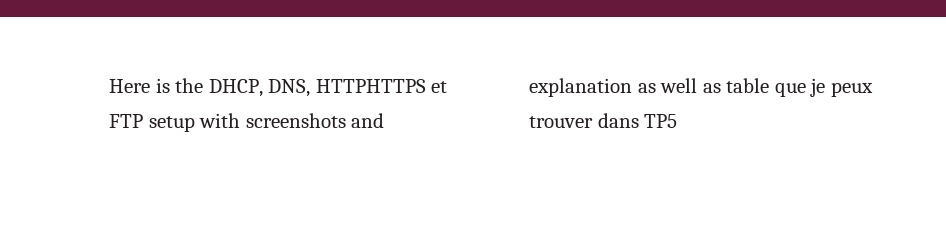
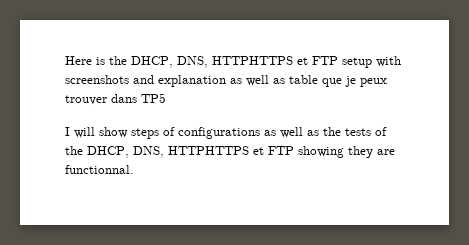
+ I will show steps of configurations as well as the tests of the DHCP, DNS, HTTPHTTPS et FTP showing they are functionnal.

